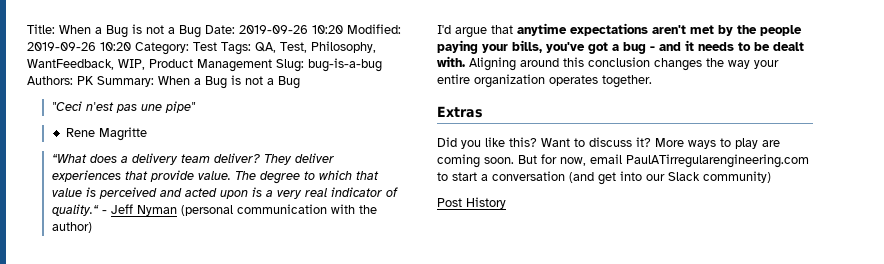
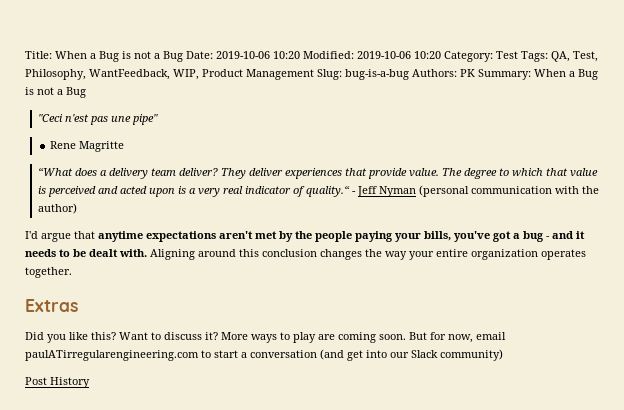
- Title: When a Bug is not a Bug Date: 2019-09-26 10:20 Modified: 2019-09-26 10:20 Category: Test Tags: QA, Test, Philosophy, WantFeedback, WIP, Product Management Slug: bug-is-a-bug Authors: PK Summary: When a Bug is not a Bug
+ Title: When a Bug is not a Bug Date: 2019-10-06 10:20 Modified: 2019-10-06 10:20 Category: Test Tags: QA, Test, Philosophy, WantFeedback, WIP, Product Management Slug: bug-is-a-bug Authors: PK Summary: When a Bug is not a Bug
- But for now, email PaulATirregularengineering.com to start a conversation (and get into our Slack community)
+ But for now, email paulATirregularengineering.com to start a conversation (and get into our Slack community)

